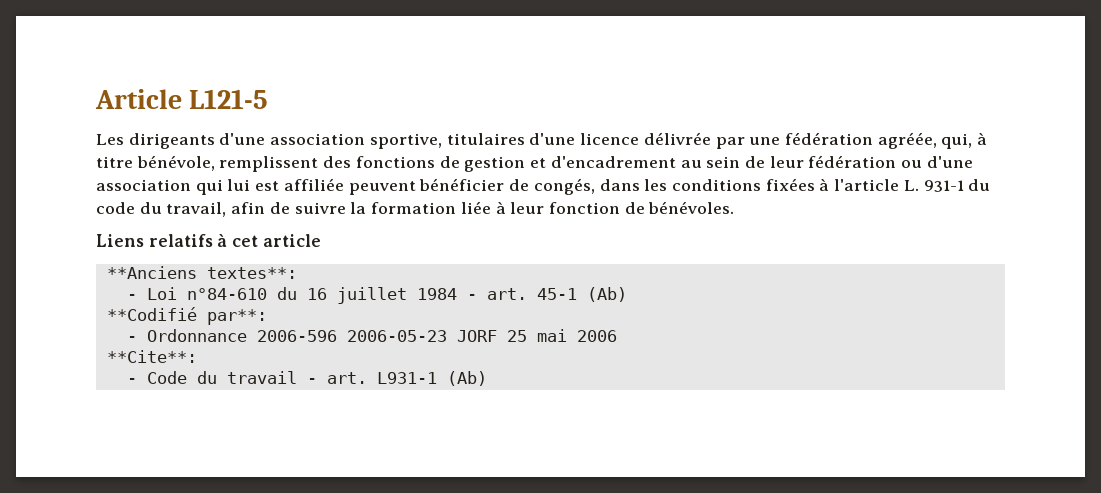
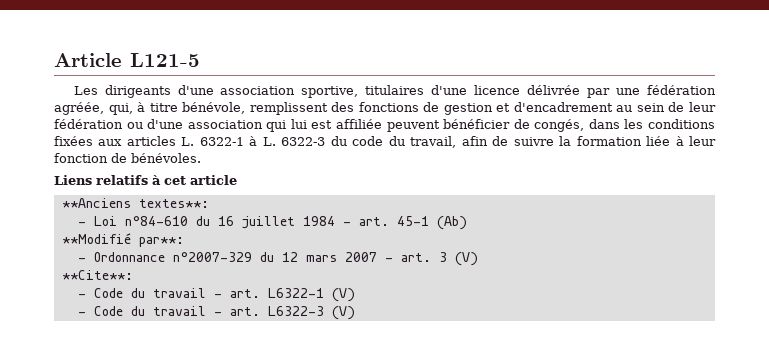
- Les dirigeants d'une association sportive, titulaires d'une licence délivrée par une fédération agréée, qui, à titre bénévole, remplissent des fonctions de gestion et d'encadrement au sein de leur fédération ou d'une association qui lui est affiliée peuvent bénéficier de congés, dans les conditions fixées à l'article L. 931-1 du code du travail, afin de suivre la formation liée à leur fonction de bénévoles.
+ Les dirigeants d'une association sportive, titulaires d'une licence délivrée par une fédération agréée, qui, à titre bénévole, remplissent des fonctions de gestion et d'encadrement au sein de leur fédération ou d'une association qui lui est affiliée peuvent bénéficier de congés, dans les conditions fixées aux articles L. 6322-1 à L. 6322-3 du code du travail, afin de suivre la formation liée à leur fonction de bénévoles.
- **Codifié par**:
+ **Modifié par**:
- - Ordonnance 2006-596 2006-05-23 JORF 25 mai 2006
+ - Ordonnance n°2007-329 du 12 mars 2007 - art. 3 (V)
- - Code du travail - art. L931-1 (Ab)
+ - Code du travail - art. L6322-1 (V)
+ - Code du travail - art. L6322-3 (V)

